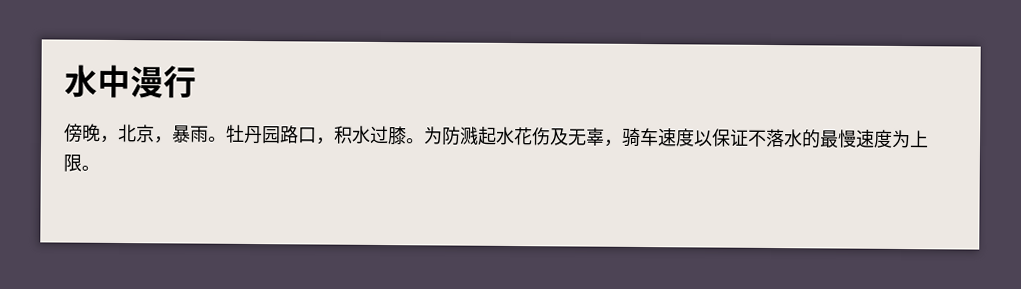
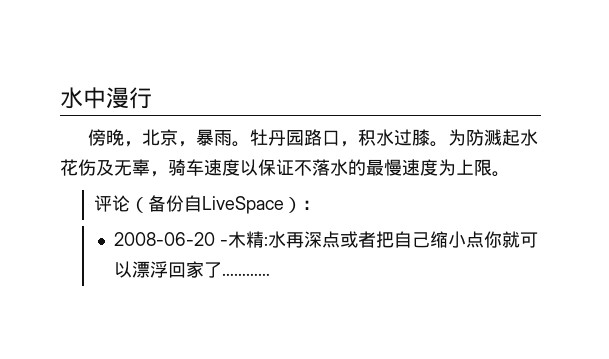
+ 评论（备份自LiveSpace）：
+ 2008-06-20 -木精:水再深点或者把自己缩小点你就可以漂浮回家了…………

